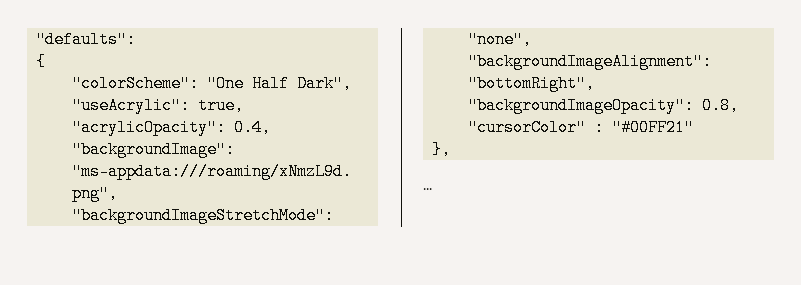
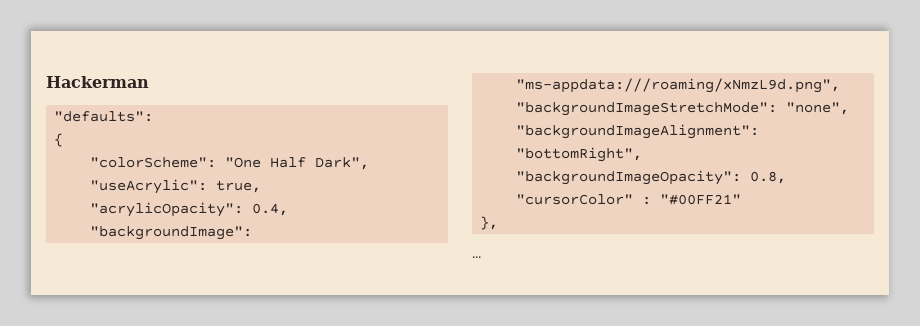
+ Hackerman

